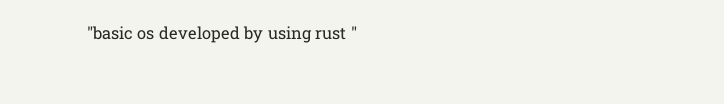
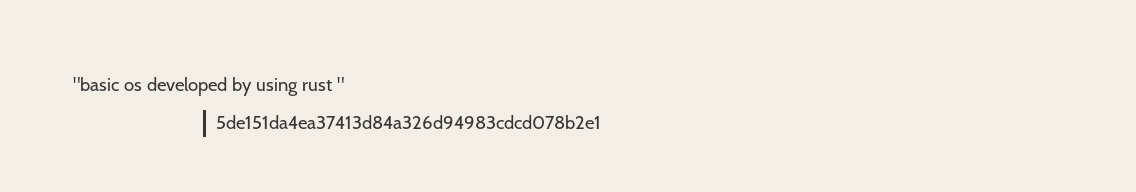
+ 5de151da4ea37413d84a326d94983cdcd078b2e1

